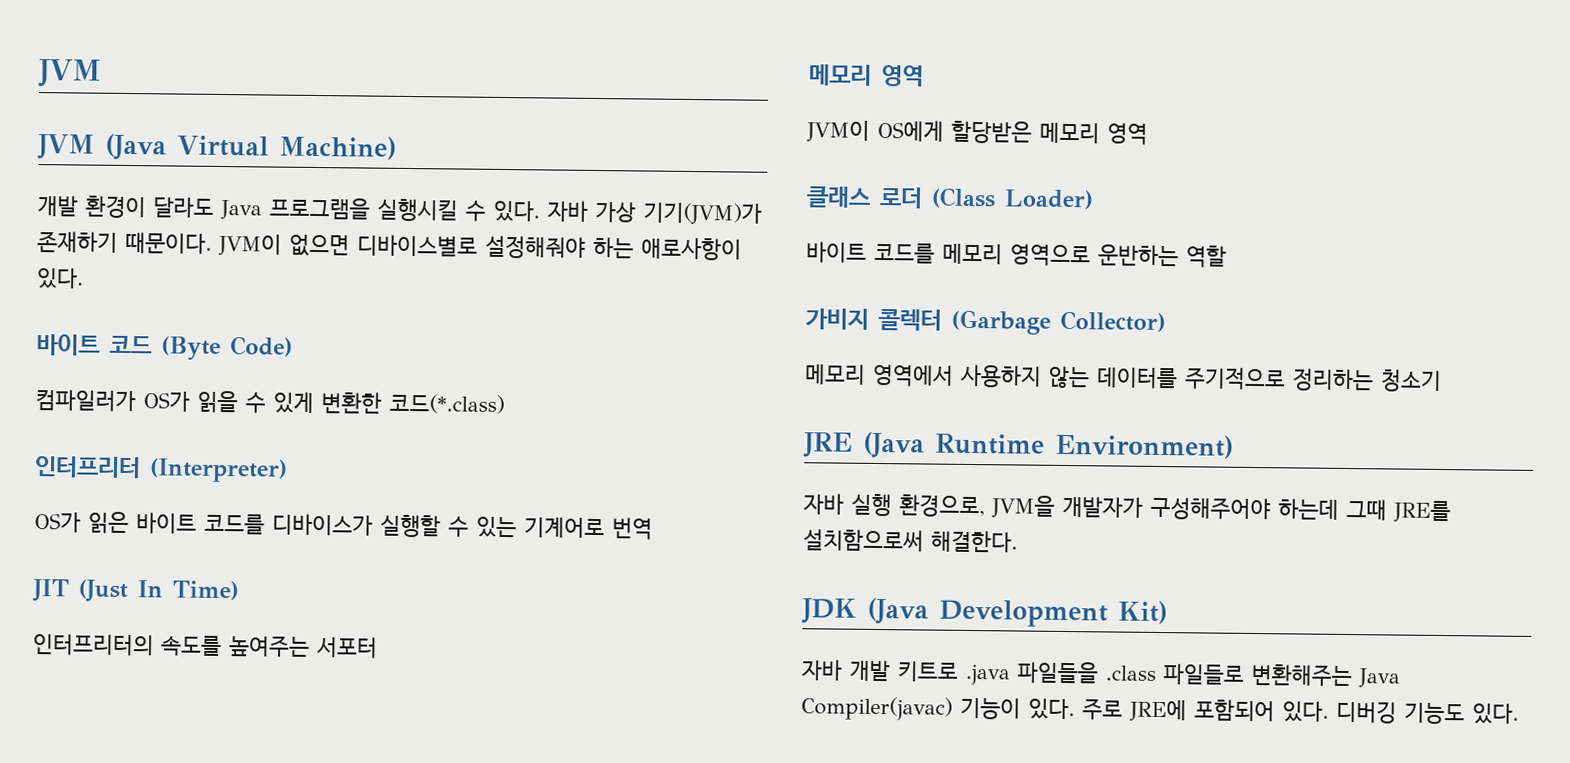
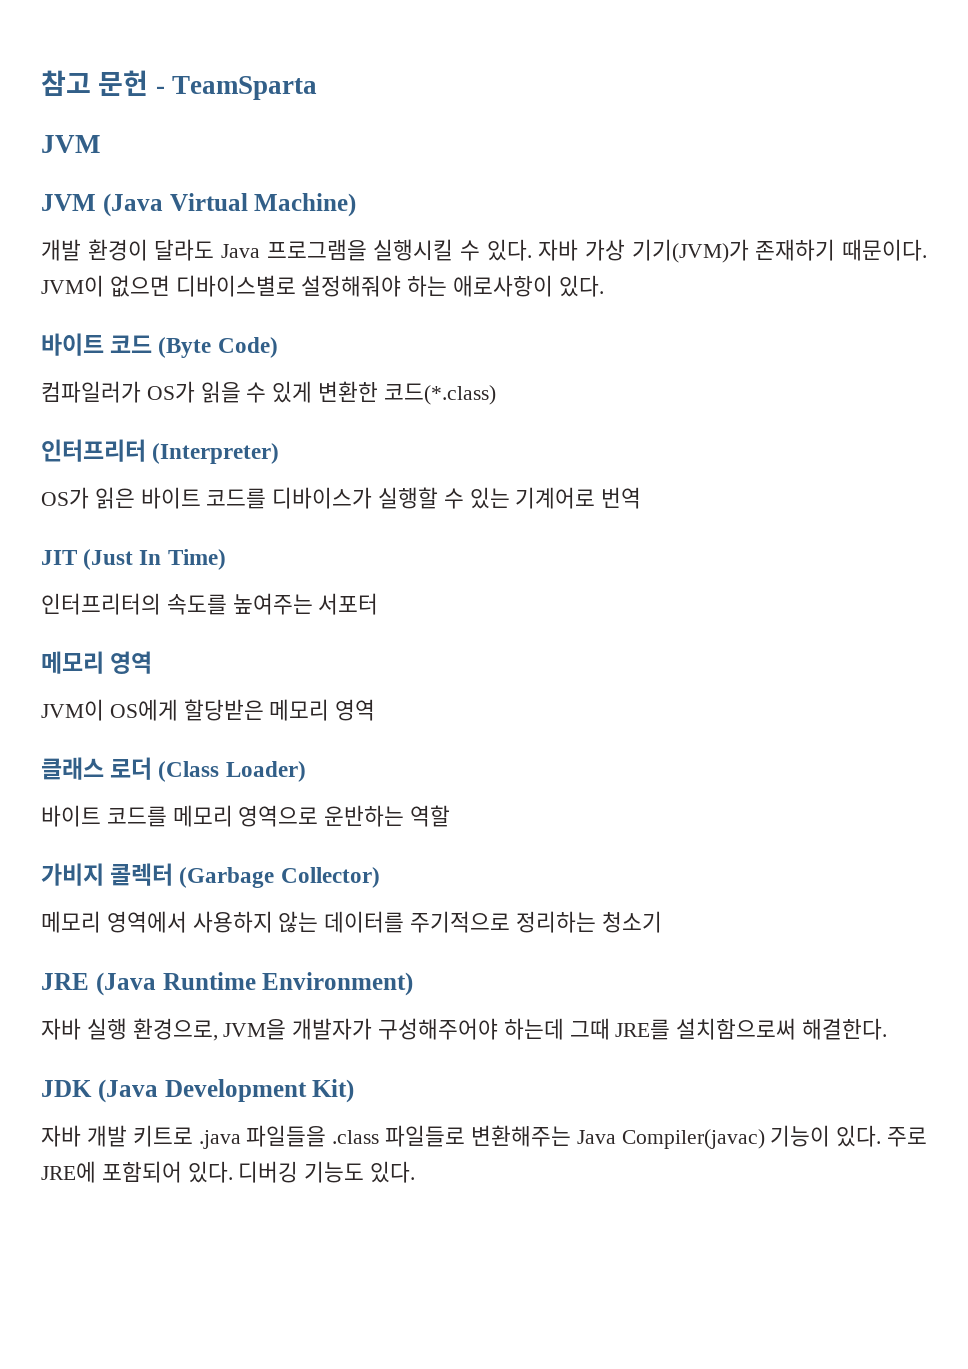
+ 참고 문헌 - TeamSparta

